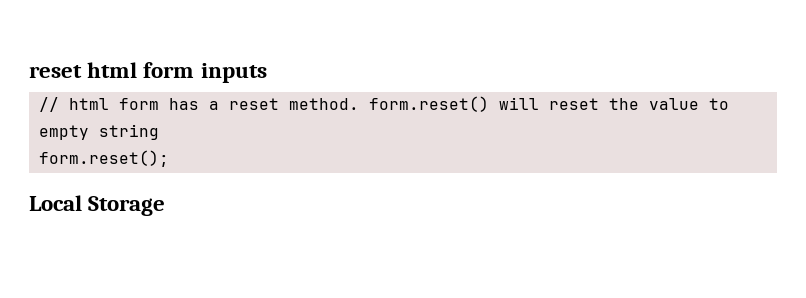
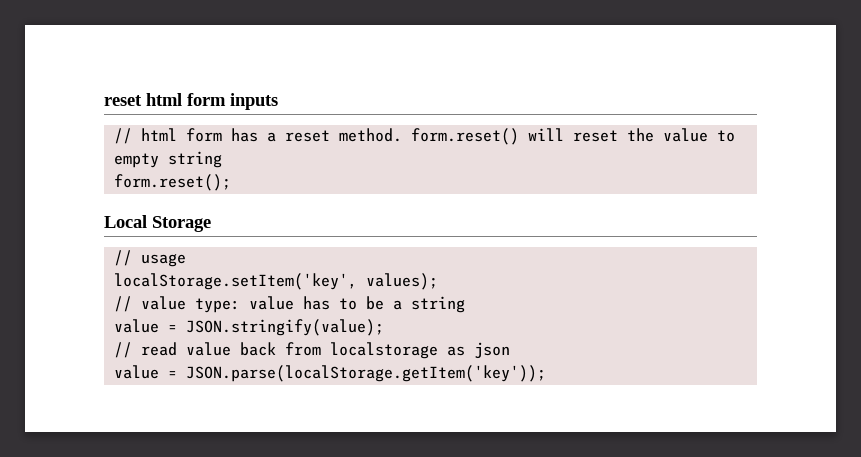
+ // usage
+ localStorage.setItem('key', values);
+ // value type: value has to be a string
+ value = JSON.stringify(value);
+ // read value back from localstorage as json
+ value = JSON.parse(localStorage.getItem('key'));

